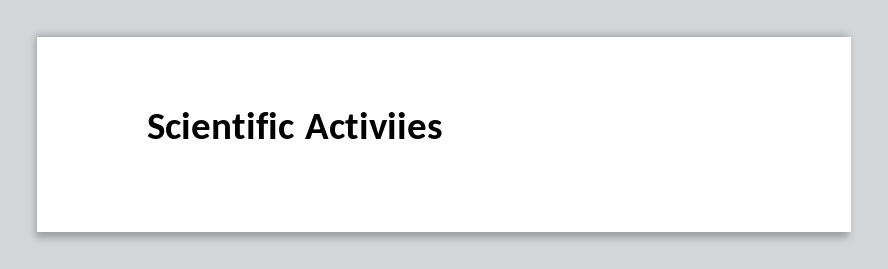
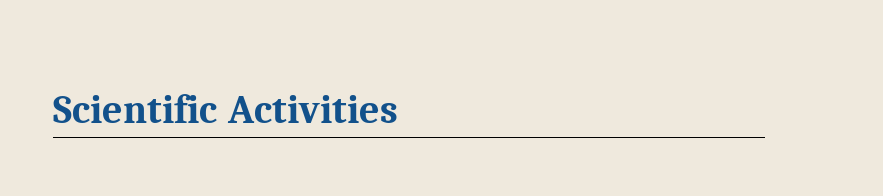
- Scientific Activiies
+ Scientific Activities

